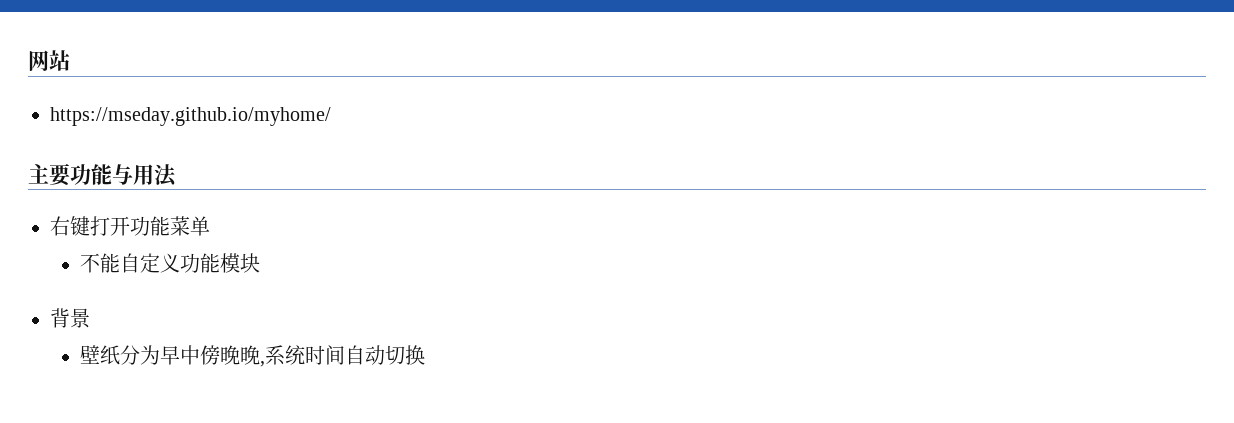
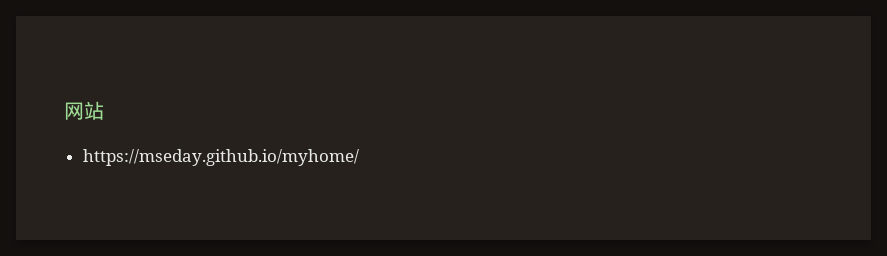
- 主要功能与用法
- 右键打开功能菜单
- 不能自定义功能模块
- 背景
- 壁纸分为早中傍晚晚,系统时间自动切换

